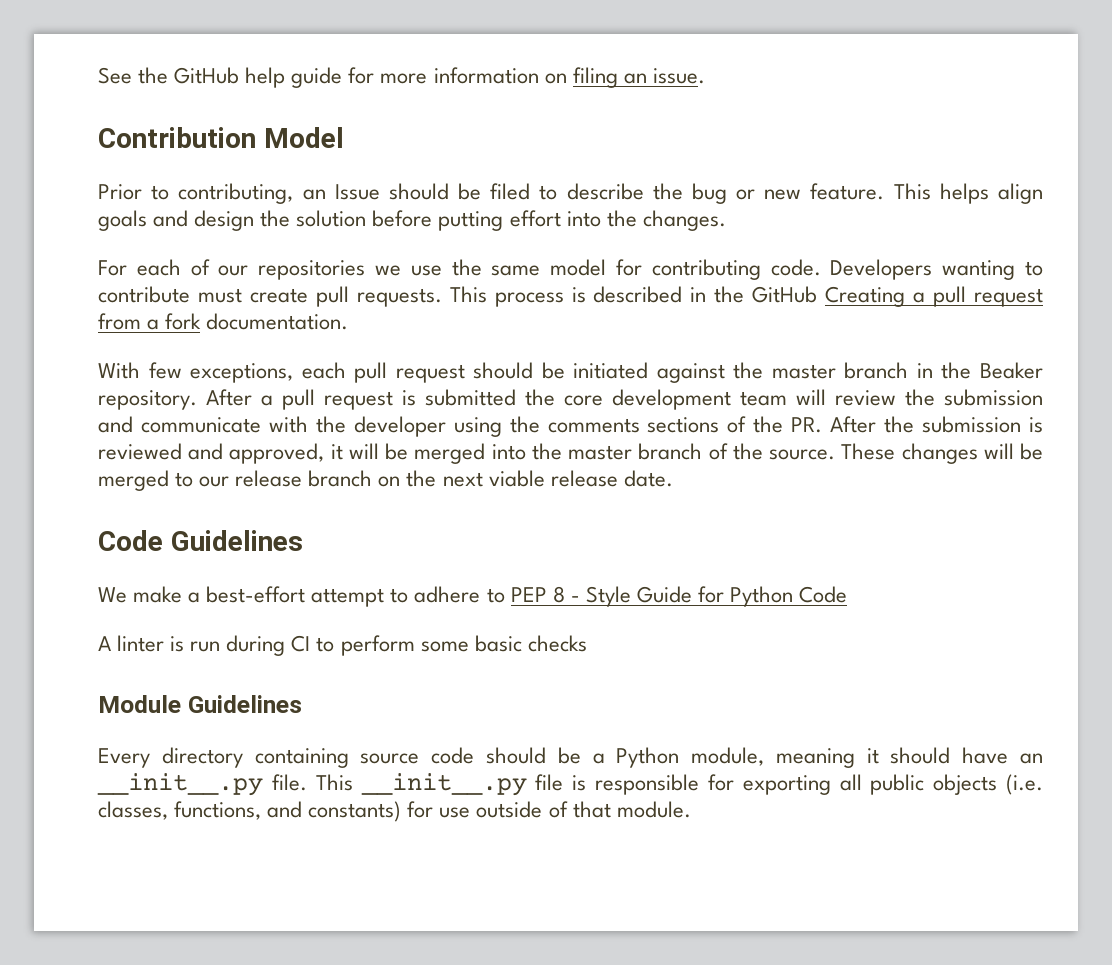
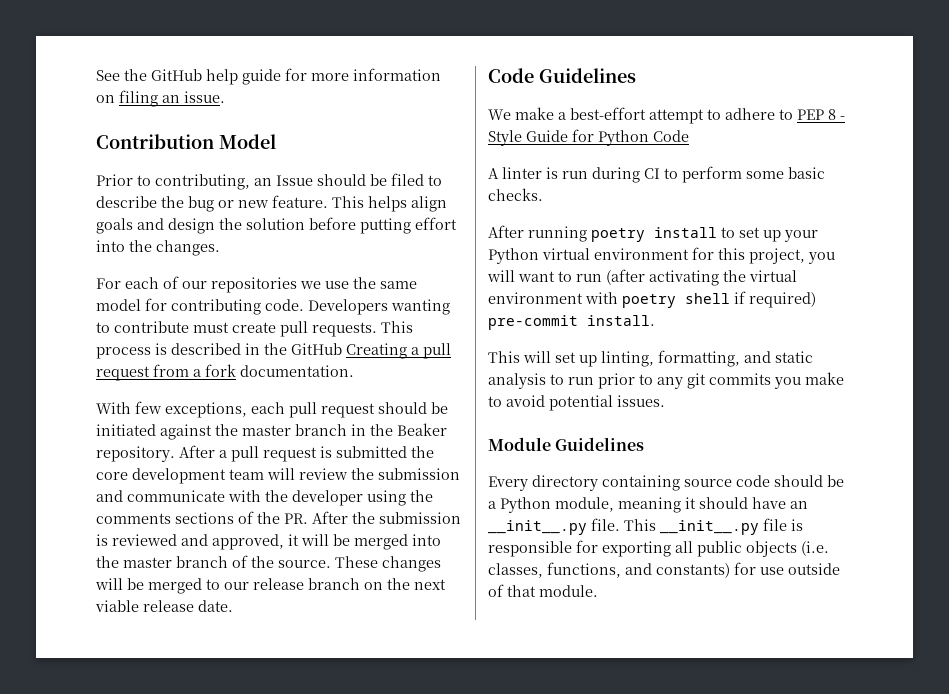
- A linter is run during CI to perform some basic checks
+ A linter is run during CI to perform some basic checks.
+ After running poetry install to set up your Python virtual environment for this project, you will want to run (after activating the virtual environment with poetry shell if required) pre-commit install.
+ This will set up linting, formatting, and static analysis to run prior to any git commits you make to avoid potential issues.

